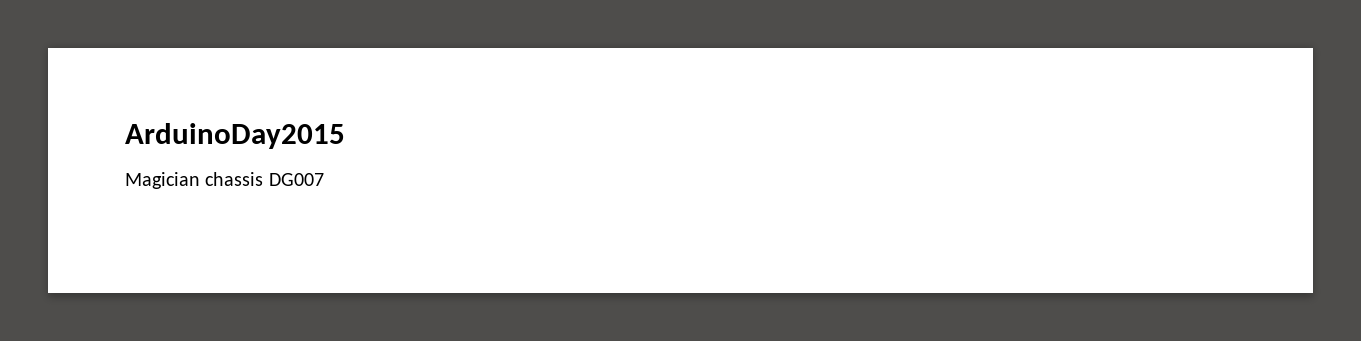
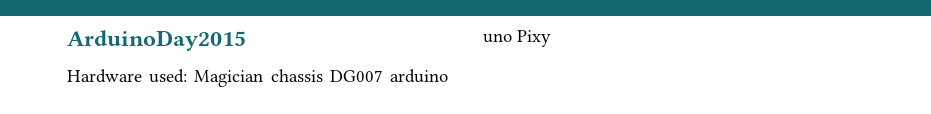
- Magician chassis DG007
+ Hardware used: Magician chassis DG007 arduino uno Pixy

